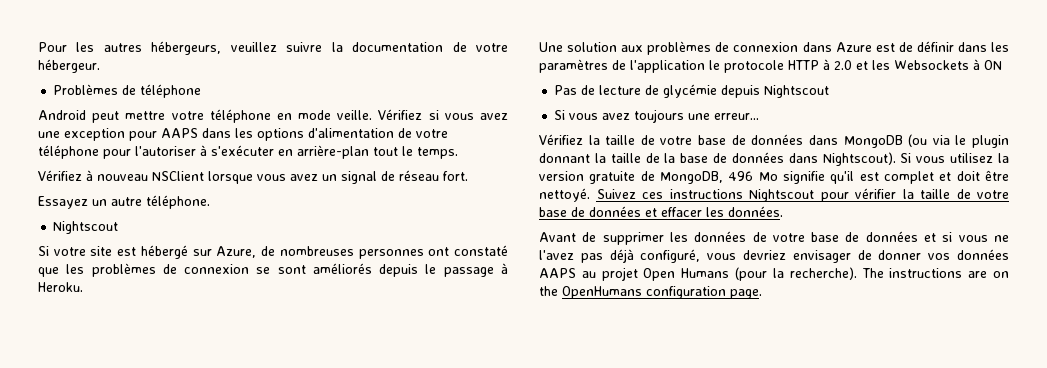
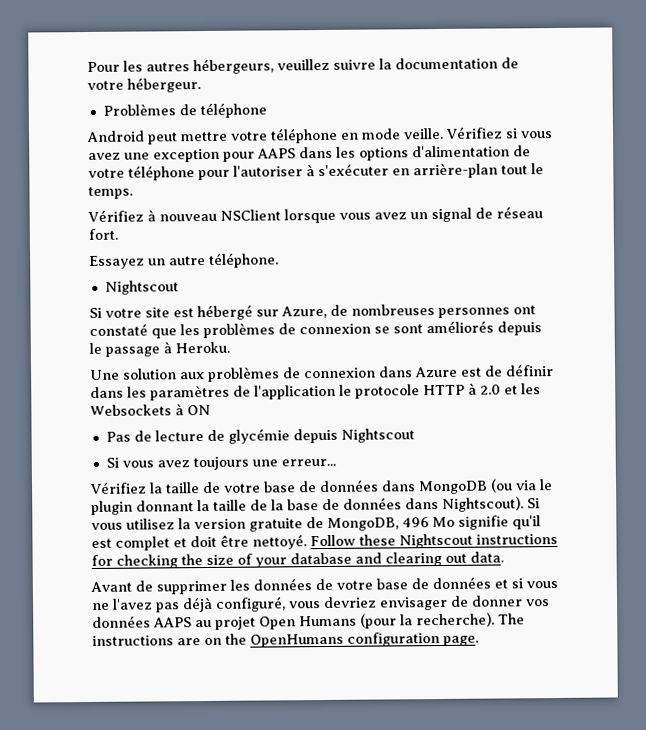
- Suivez ces instructions Nightscout pour vérifier la taille de votre base de données et effacer les données.
+ Follow these Nightscout instructions for checking the size of your database and clearing out data.

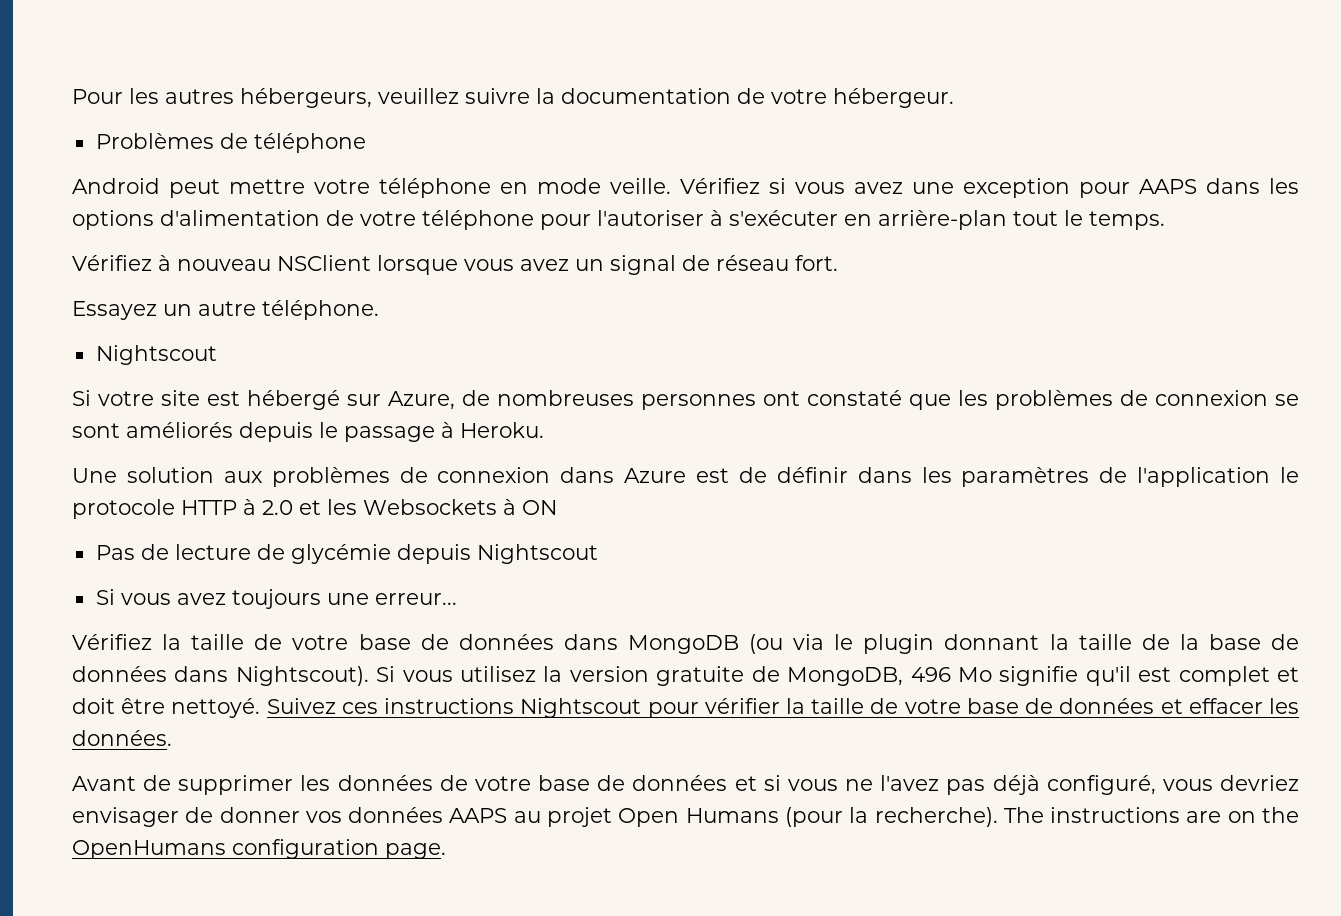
- Follow these Nightscout instructions for checking the size of your database and clearing out data.
+ Suivez ces instructions Nightscout pour vérifier la taille de votre base de données et effacer les données.

